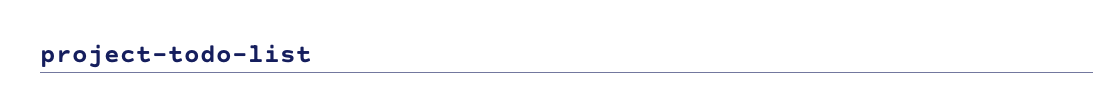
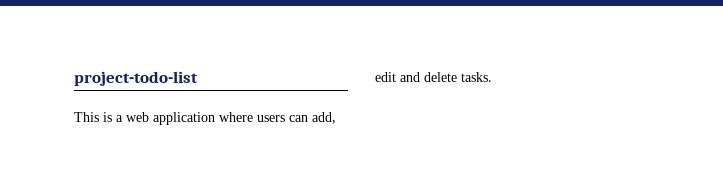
+ This is a web application where users can add, edit and delete tasks.

